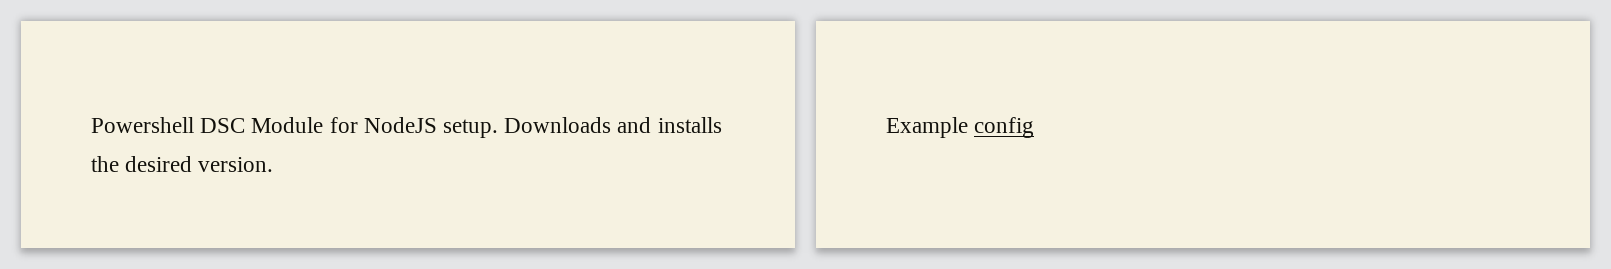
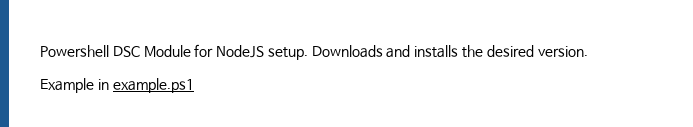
- Example config
+ Example in example.ps1

